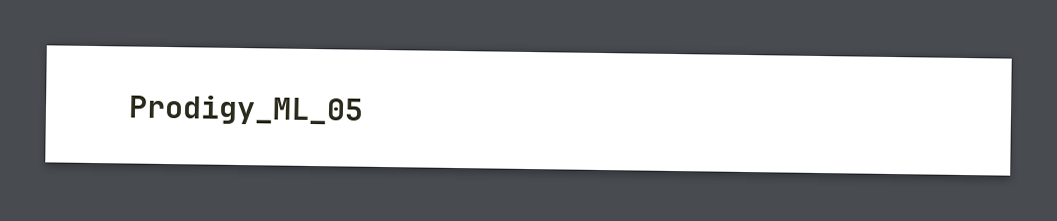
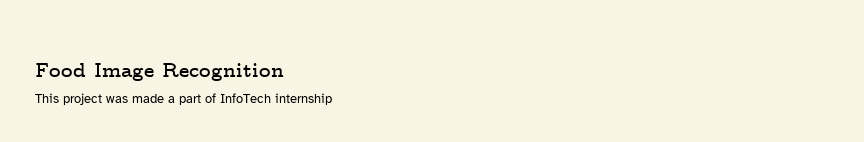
- Prodigy_ML_05
+ Food Image Recognition
+ This project was made a part of InfoTech internship

